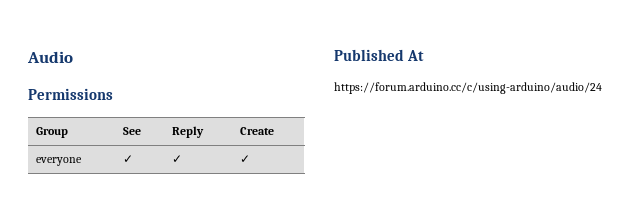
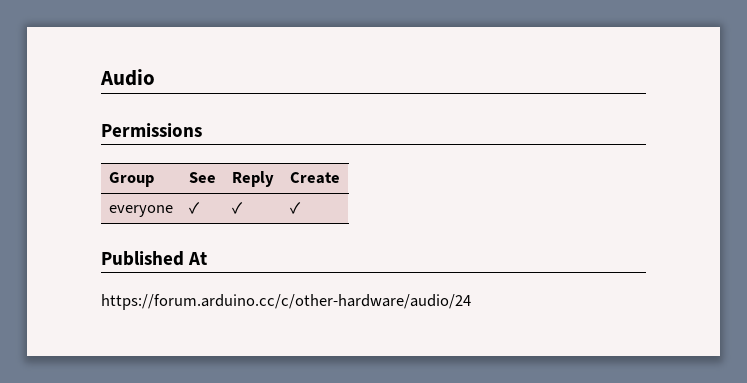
- https://forum.arduino.cc/c/using-arduino/audio/24
+ https://forum.arduino.cc/c/other-hardware/audio/24

